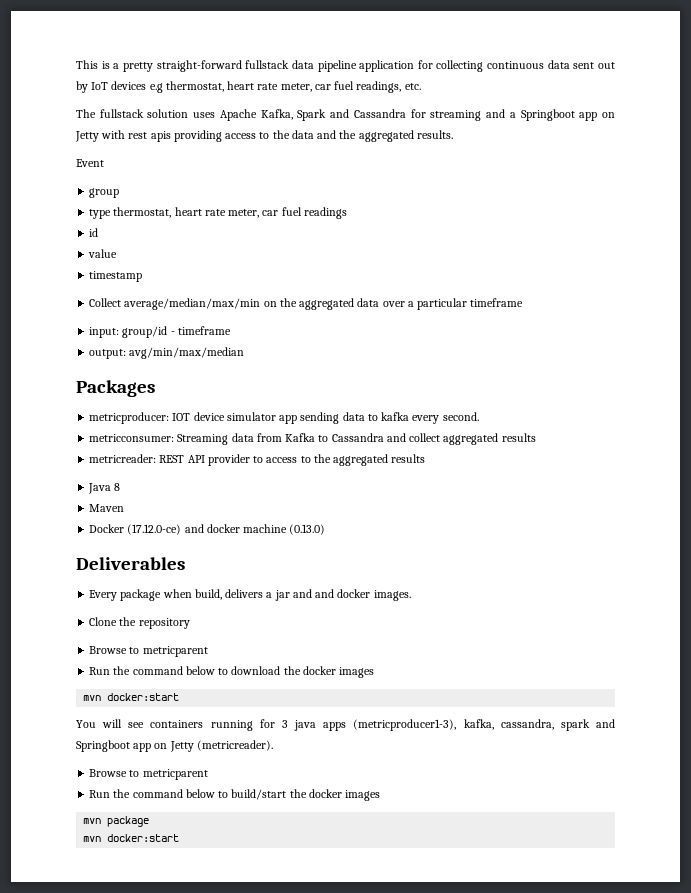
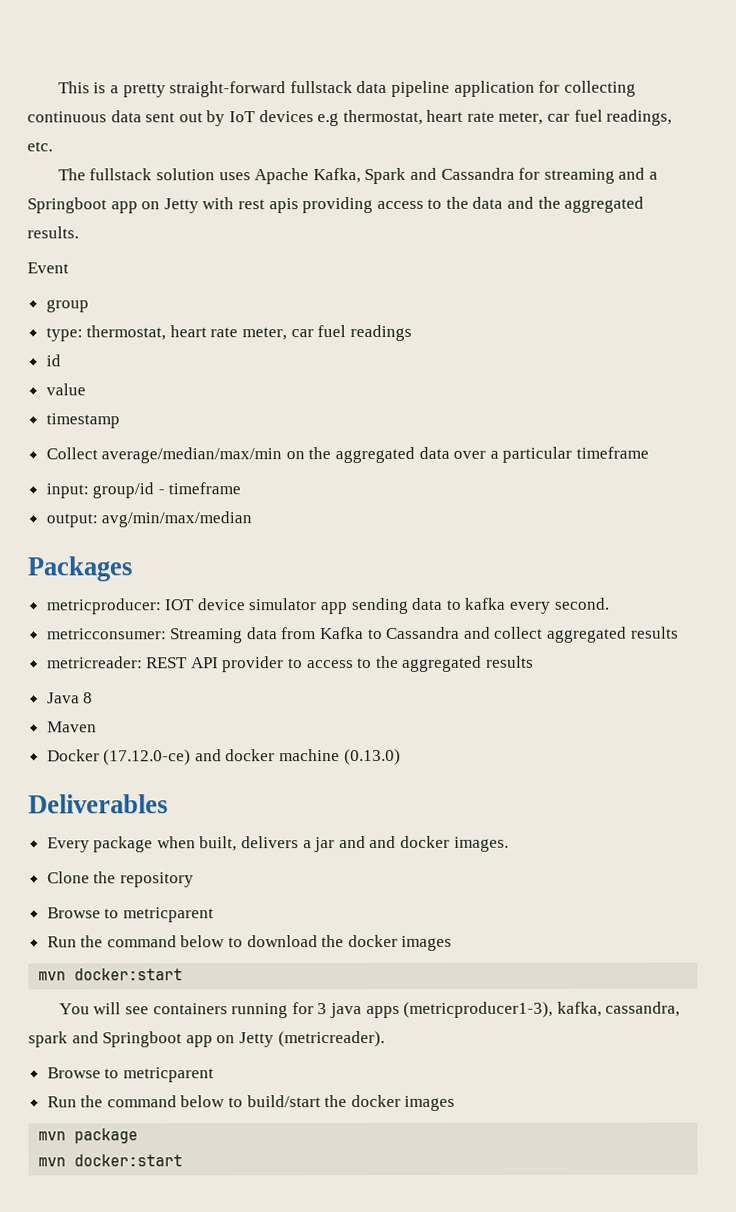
- type thermostat, heart rate meter, car fuel readings
+ type: thermostat, heart rate meter, car fuel readings
- Every package when build, delivers a jar and and docker images.
+ Every package when built, delivers a jar and and docker images.

